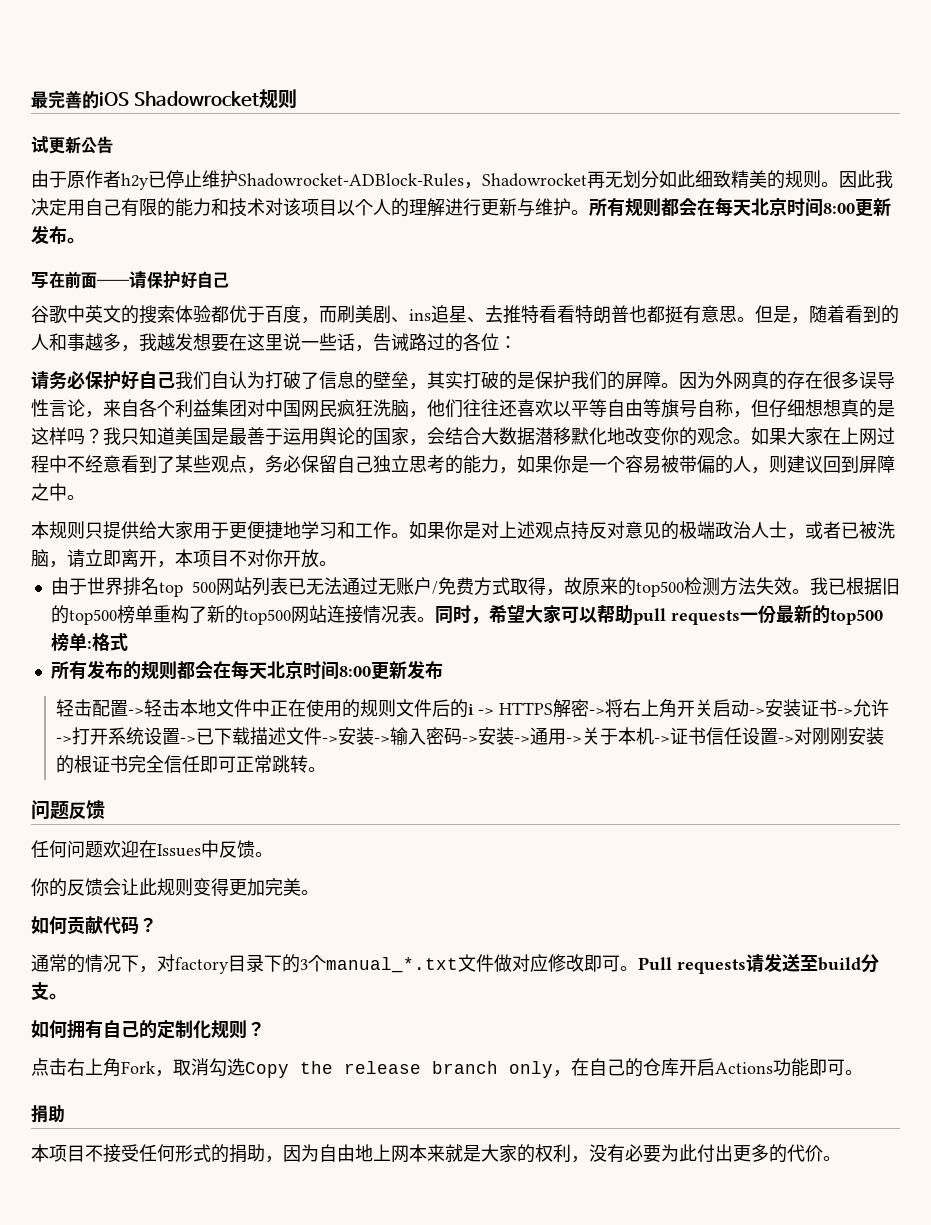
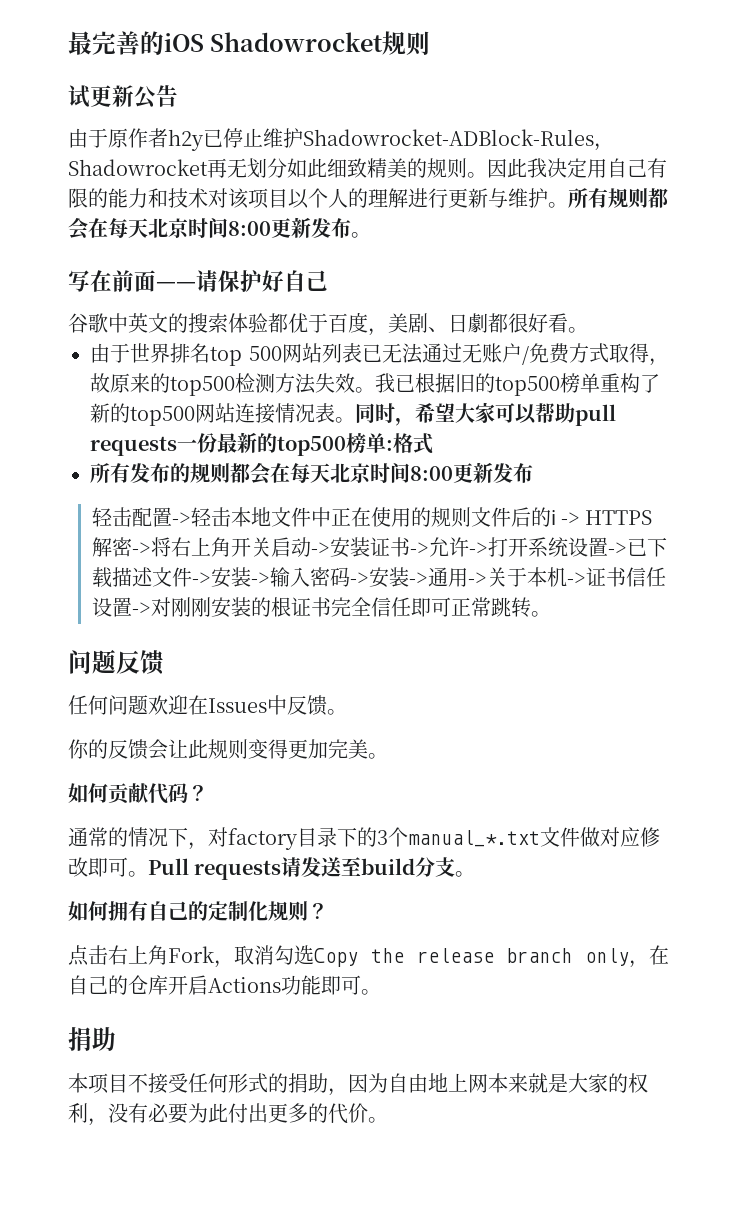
- 谷歌中英文的搜索体验都优于百度，而刷美剧、ins追星、去推特看看特朗普也都挺有意思。但是，随着看到的人和事越多，我越发想要在这里说一些话，告诫路过的各位：
- 请务必保护好自己我们自认为打破了信息的壁垒，其实打破的是保护我们的屏障。因为外网真的存在很多误导性言论，来自各个利益集团对中国网民疯狂洗脑，他们往往还喜欢以平等自由等旗号自称，但仔细想想真的是这样吗？我只知道美国是最善于运用舆论的国家，会结合大数据潜移默化地改变你的观念。如果大家在上网过程中不经意看到了某些观点，务必保留自己独立思考的能力，如果你是一个容易被带偏的人，则建议回到屏障之中。
- 本规则只提供给大家用于更便捷地学习和工作。如果你是对上述观点持反对意见的极端政治人士，或者已被洗脑，请立即离开，本项目不对你开放。
+ 谷歌中英文的搜索体验都优于百度，美剧、日劇都很好看。

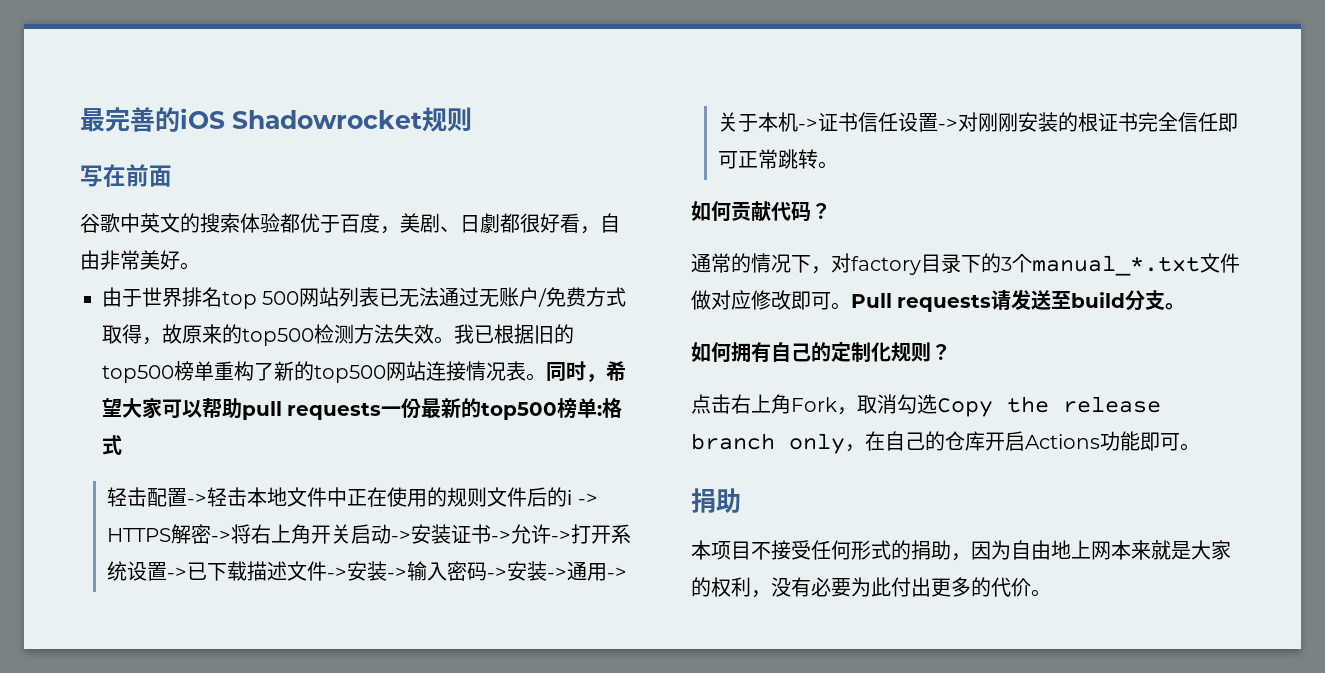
- 试更新公告
- 由于原作者h2y已停止维护Shadowrocket-ADBlock-Rules，Shadowrocket再无划分如此细致精美的规则。因此我决定用自己有限的能力和技术对该项目以个人的理解进行更新与维护。所有规则都会在每天北京时间8:00更新发布。
- 写在前面——请保护好自己
+ 写在前面
- 谷歌中英文的搜索体验都优于百度，美剧、日劇都很好看。
+ 谷歌中英文的搜索体验都优于百度，美剧、日劇都很好看，自由非常美好。
- 所有发布的规则都会在每天北京时间8:00更新发布
- 问题反馈
- 任何问题欢迎在Issues中反馈。
- 你的反馈会让此规则变得更加完美。

